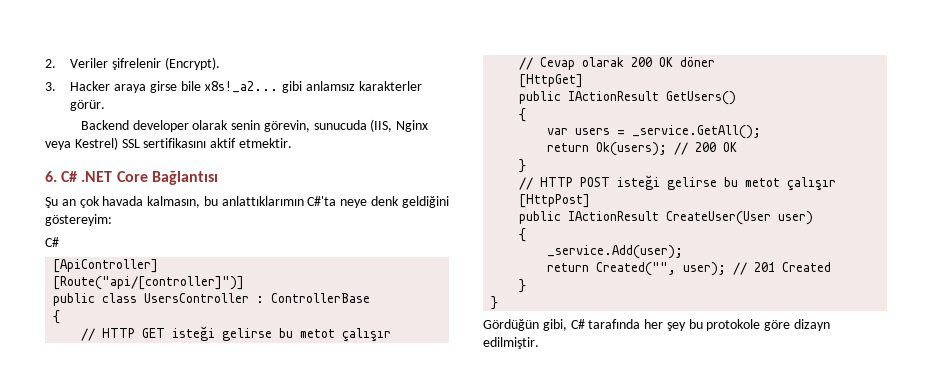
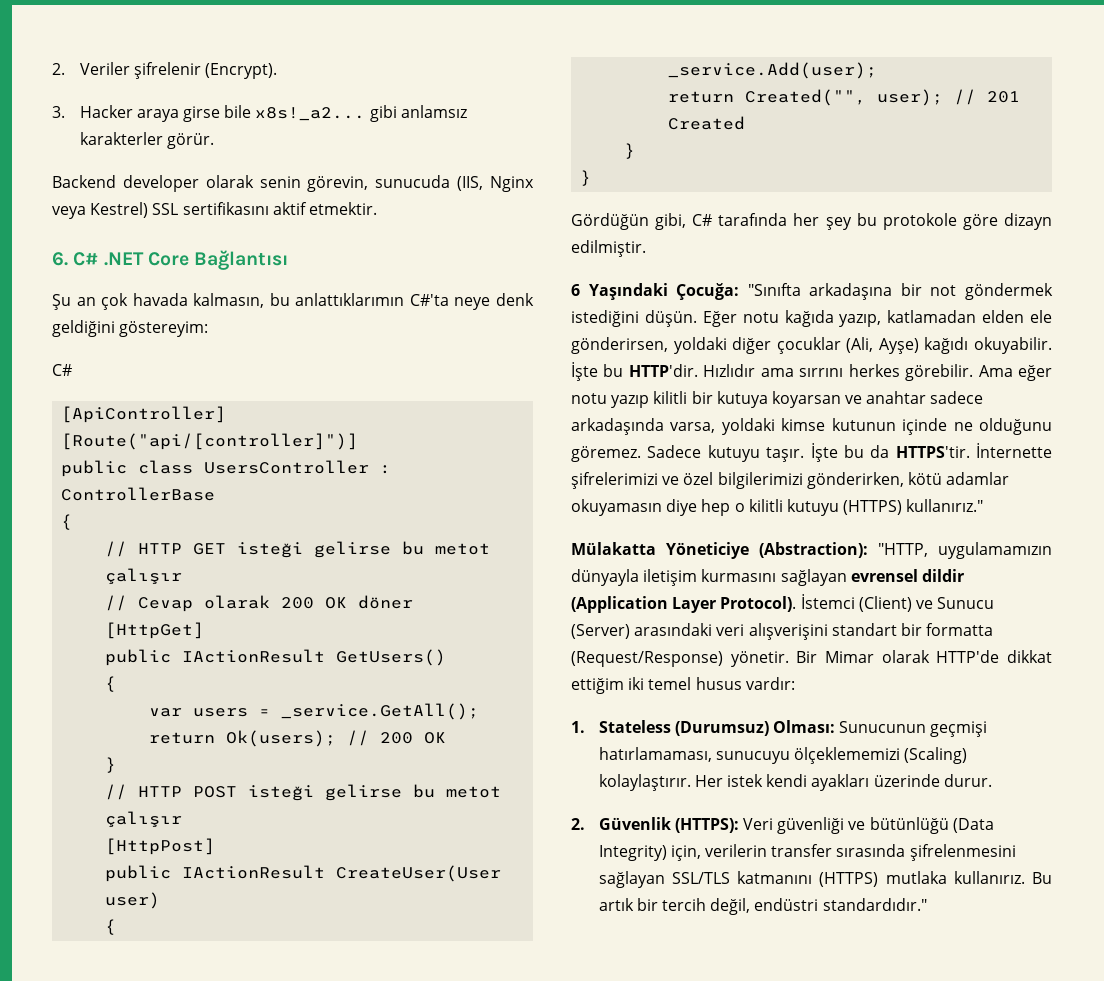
+ 6 Yaşındaki Çocuğa: "Sınıfta arkadaşına bir not göndermek istediğini düşün. Eğer notu kağıda yazıp, katlamadan elden ele gönderirsen, yoldaki diğer çocuklar (Ali, Ayşe) kağıdı okuyabilir. İşte bu HTTP'dir. Hızlıdır ama sırrını herkes görebilir. Ama eğer notu yazıp kilitli bir kutuya koyarsan ve anahtar sadece arkadaşında varsa, yoldaki kimse kutunun içinde ne olduğunu göremez. Sadece kutuyu taşır. İşte bu da HTTPS'tir. İnternette şifrelerimizi ve özel bilgilerimizi gönderirken, kötü adamlar okuyamasın diye hep o kilitli kutuyu (HTTPS) kullanırız."
+ Mülakatta Yöneticiye (Abstraction): "HTTP, uygulamamızın dünyayla iletişim kurmasını sağlayan evrensel dildir (Application Layer Protocol). İstemci (Client) ve Sunucu (Server) arasındaki veri alışverişini standart bir formatta (Request/Response) yönetir. Bir Mimar olarak HTTP'de dikkat ettiğim iki temel husus vardır:
+ 1. Stateless (Durumsuz) Olması: Sunucunun geçmişi hatırlamaması, sunucuyu ölçeklememizi (Scaling) kolaylaştırır. Her istek kendi ayakları üzerinde durur.
+ 2. Güvenlik (HTTPS): Veri güvenliği ve bütünlüğü (Data Integrity) için, verilerin transfer sırasında şifrelenmesini sağlayan SSL/TLS katmanını (HTTPS) mutlaka kullanırız. Bu artık bir tercih değil, endüstri standardıdır."

